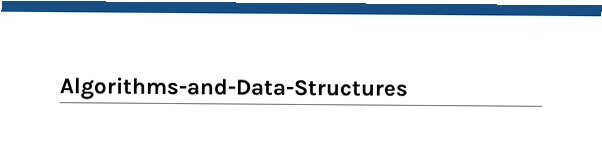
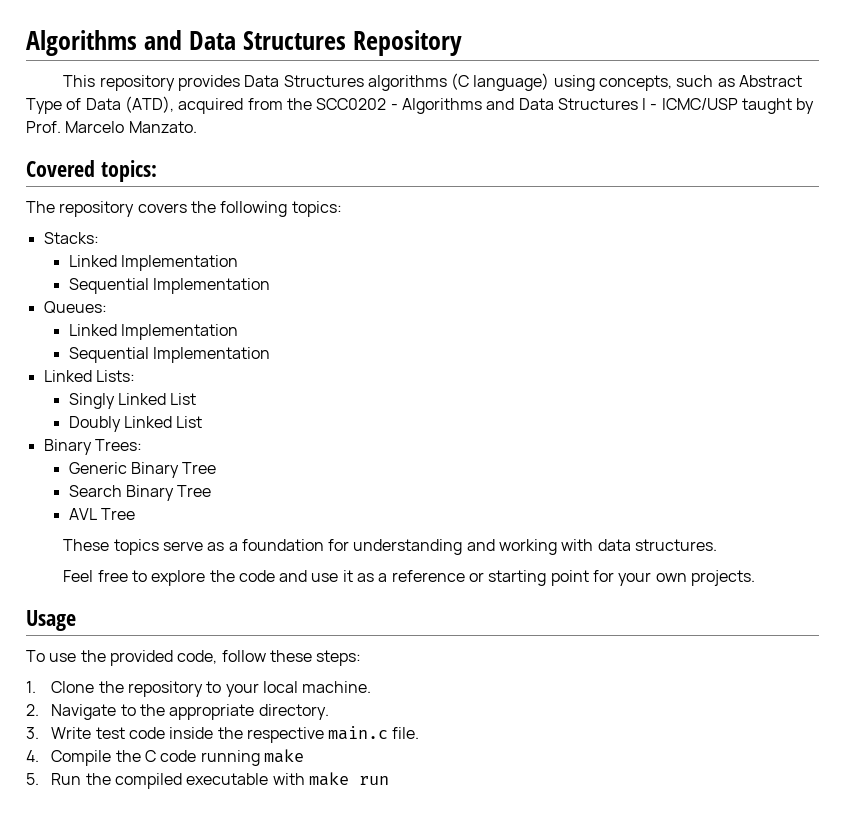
- Algorithms-and-Data-Structures
+ Algorithms and Data Structures Repository
+ This repository provides Data Structures algorithms (C language) using concepts, such as Abstract Type of Data (ATD), acquired from the SCC0202 - Algorithms and Data Structures I - ICMC/USP taught by Prof. Marcelo Manzato.
+ Covered topics:
+ The repository covers the following topics:
+ Stacks:
+ Linked Implementation
+ Sequential Implementation
+ Queues:
+ Linked Implementation
+ Sequential Implementation
+ Linked Lists:
+ Singly Linked List
+ Doubly Linked List
+ Binary Trees:
+ Generic Binary Tree
+ Search Binary Tree
+ AVL Tree
+ These topics serve as a foundation for understanding and working with data structures.
+ Feel free to explore the code and use it as a reference or starting point for your own projects.
+ Usage
+ To use the provided code, follow these steps:
+ 1. Clone the repository to your local machine.
+ 2. Navigate to the appropriate directory.
+ 3. Write test code inside the respective main.c file.
+ 4. Compile the C code running make
+ 5. Run the compiled executable with make run

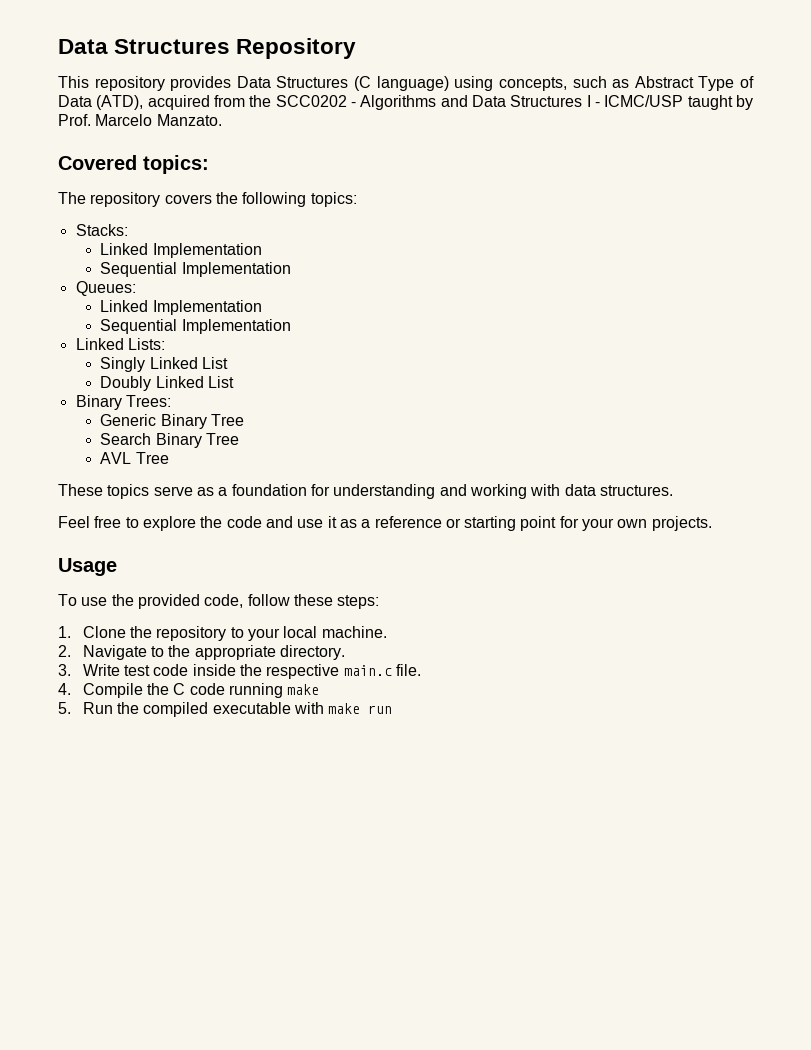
- Algorithms and Data Structures Repository
+ Data Structures Repository
- This repository provides Data Structures algorithms (C language) using concepts, such as Abstract Type of Data (ATD), acquired from the SCC0202 - Algorithms and Data Structures I - ICMC/USP taught by Prof. Marcelo Manzato.
+ This repository provides Data Structures (C language) using concepts, such as Abstract Type of Data (ATD), acquired from the SCC0202 - Algorithms and Data Structures I - ICMC/USP taught by Prof. Marcelo Manzato.

